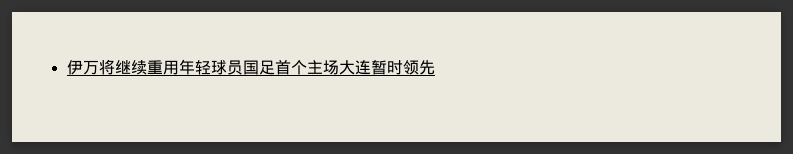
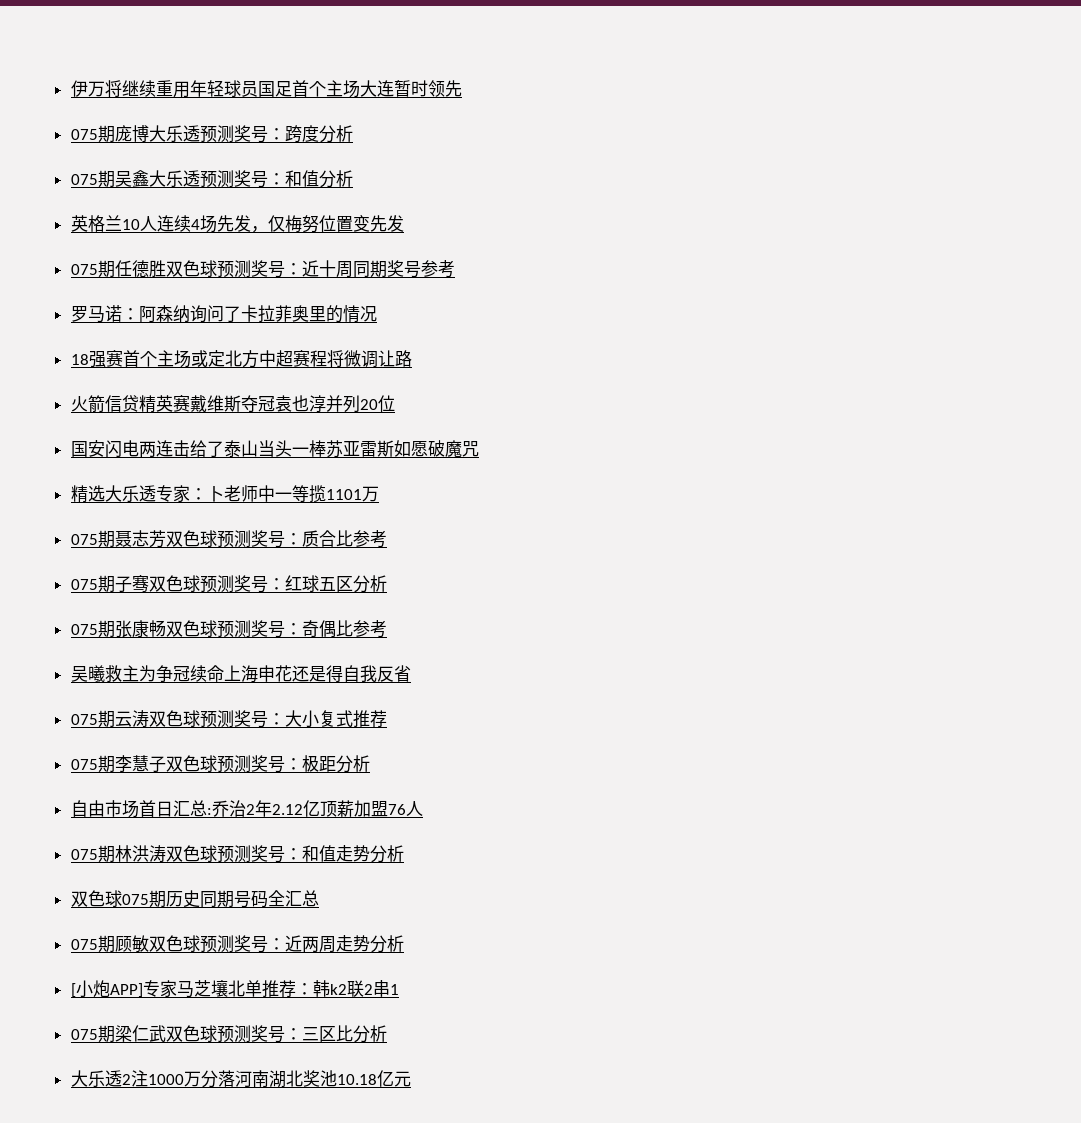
+ 075期庞博大乐透预测奖号：跨度分析
+ 075期吴鑫大乐透预测奖号：和值分析
+ 英格兰10人连续4场先发，仅梅努位置变先发
+ 075期任德胜双色球预测奖号：近十周同期奖号参考
+ 罗马诺：阿森纳询问了卡拉菲奥里的情况
+ 18强赛首个主场或定北方中超赛程将微调让路
+ 火箭信贷精英赛戴维斯夺冠袁也淳并列20位
+ 国安闪电两连击给了泰山当头一棒苏亚雷斯如愿破魔咒
+ 精选大乐透专家：卜老师中一等揽1101万
+ 075期聂志芳双色球预测奖号：质合比参考
+ 075期子骞双色球预测奖号：红球五区分析
+ 075期张康畅双色球预测奖号：奇偶比参考
+ 吴曦救主为争冠续命上海申花还是得自我反省
+ 075期云涛双色球预测奖号：大小复式推荐
+ 075期李慧子双色球预测奖号：极距分析
+ 自由市场首日汇总:乔治2年2.12亿顶薪加盟76人
+ 075期林洪涛双色球预测奖号：和值走势分析
+ 双色球075期历史同期号码全汇总
+ 075期顾敏双色球预测奖号：近两周走势分析
+ [小炮APP]专家马芝壤北单推荐：韩k2联2串1
+ 075期梁仁武双色球预测奖号：三区比分析
+ 大乐透2注1000万分落河南湖北奖池10.18亿元

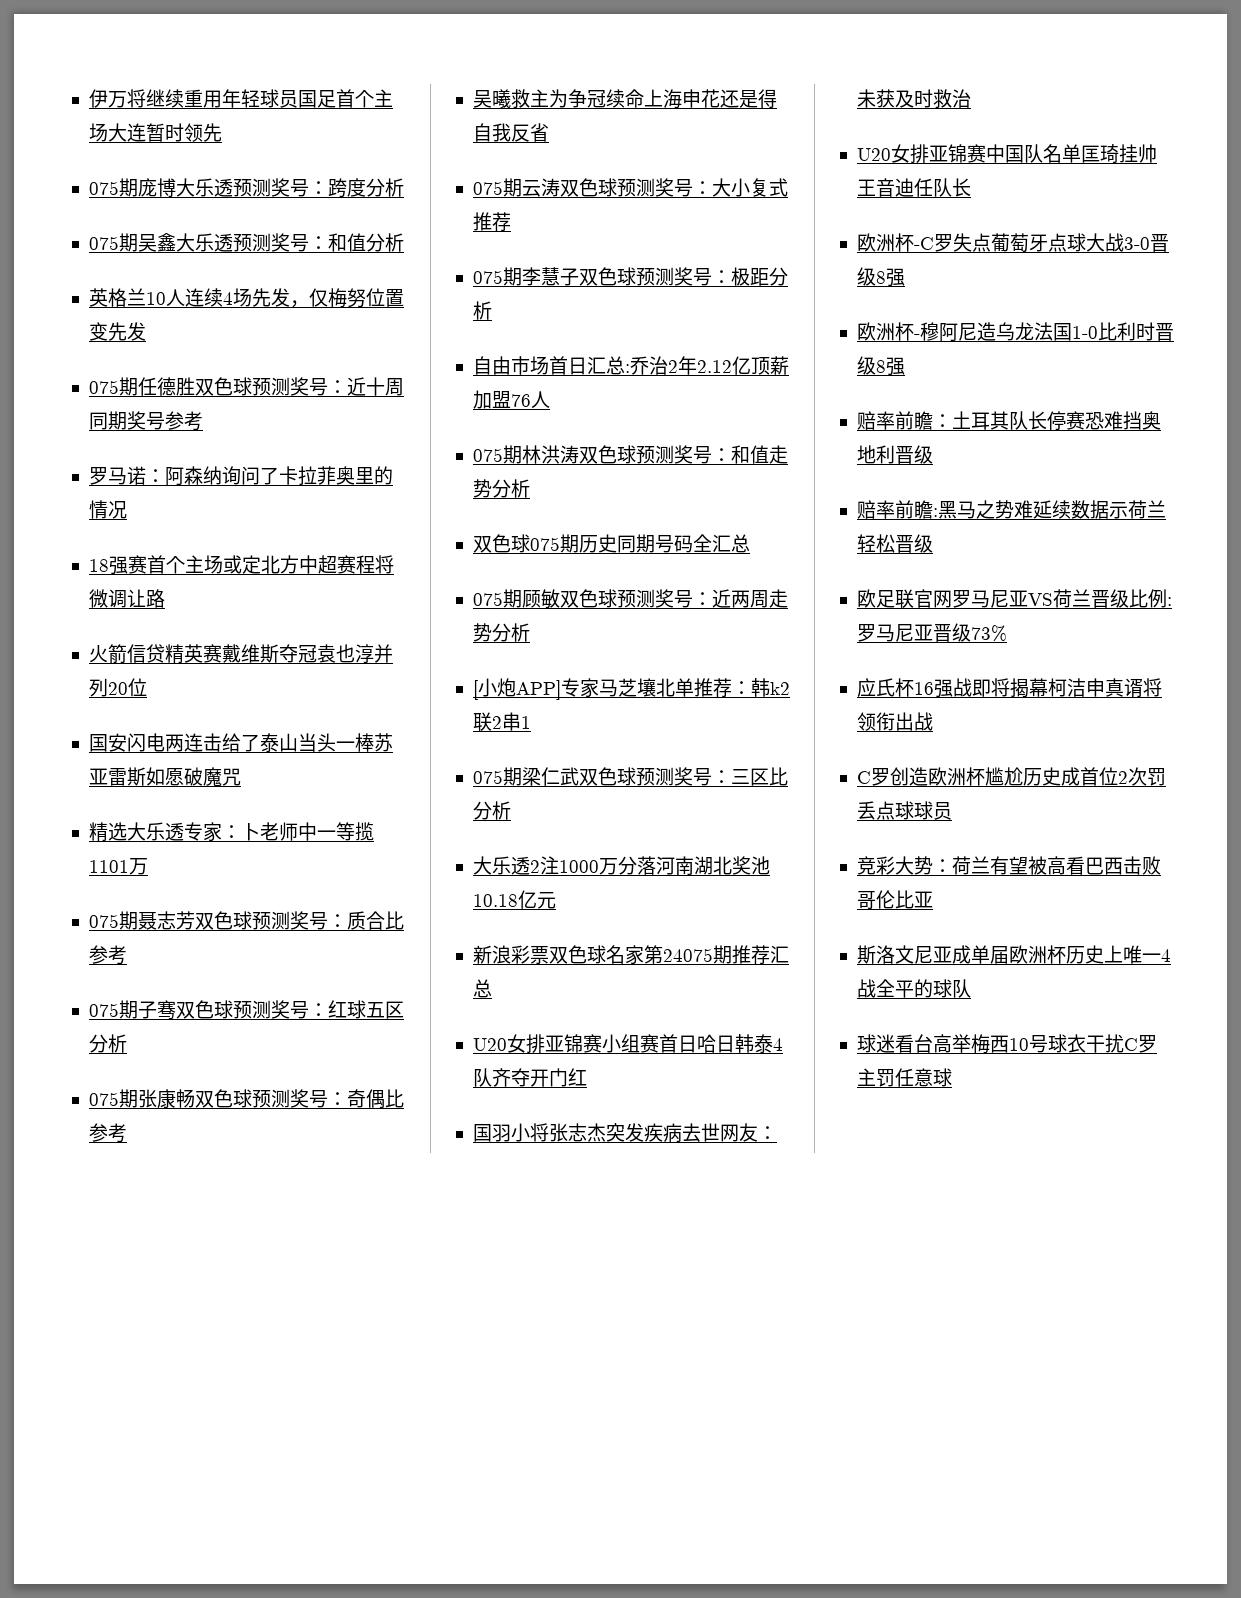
+ 新浪彩票双色球名家第24075期推荐汇总
+ U20女排亚锦赛小组赛首日哈日韩泰4队齐夺开门红
+ 国羽小将张志杰突发疾病去世网友：未获及时救治
+ U20女排亚锦赛中国队名单匡琦挂帅王音迪任队长
+ 欧洲杯-C罗失点葡萄牙点球大战3-0晋级8强
+ 欧洲杯-穆阿尼造乌龙法国1-0比利时晋级8强
+ 赔率前瞻：土耳其队长停赛恐难挡奥地利晋级
+ 赔率前瞻:黑马之势难延续数据示荷兰轻松晋级
+ 欧足联官网罗马尼亚VS荷兰晋级比例:罗马尼亚晋级73%
+ 应氏杯16强战即将揭幕柯洁申真谞将领衔出战
+ C罗创造欧洲杯尴尬历史成首位2次罚丢点球球员
+ 竞彩大势：荷兰有望被高看巴西击败哥伦比亚
+ 斯洛文尼亚成单届欧洲杯历史上唯一4战全平的球队
+ 球迷看台高举梅西10号球衣干扰C罗主罚任意球

